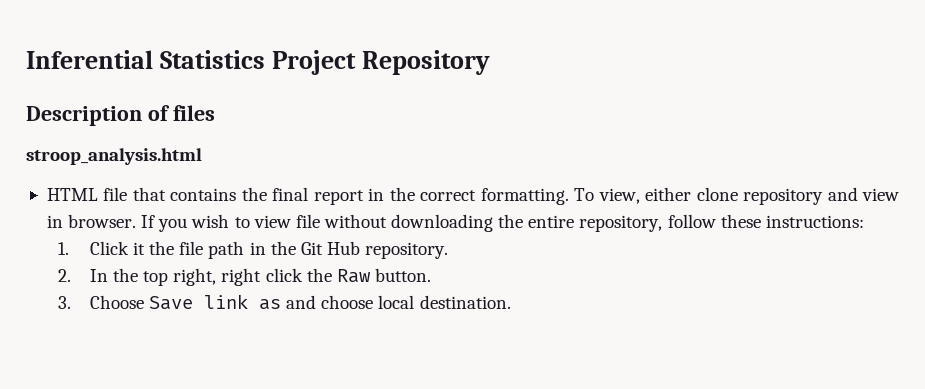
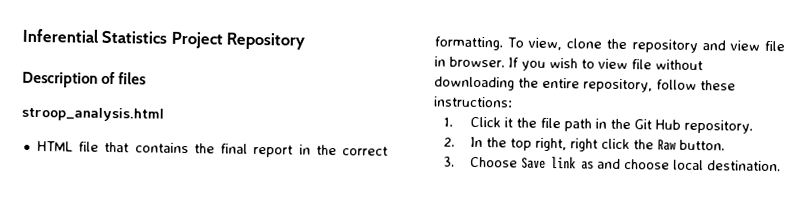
- To view, either clone repository and view in browser.
+ To view, clone the repository and view file in browser.

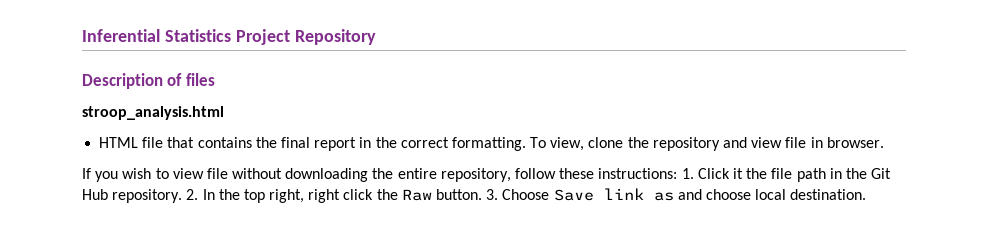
- To view, clone the repository and view file in browser. If you wish to view file without downloading the entire repository, follow these instructions:
- 1. Click it the file path in the Git Hub repository.
- 2. In the top right, right click the Raw button.
- 3. Choose Save link as and choose local destination.
+ To view, clone the repository and view file in browser.
+ If you wish to view file without downloading the entire repository, follow these instructions: 1. Click it the file path in the Git Hub repository. 2. In the top right, right click the Raw button. 3. Choose Save link as and choose local destination.

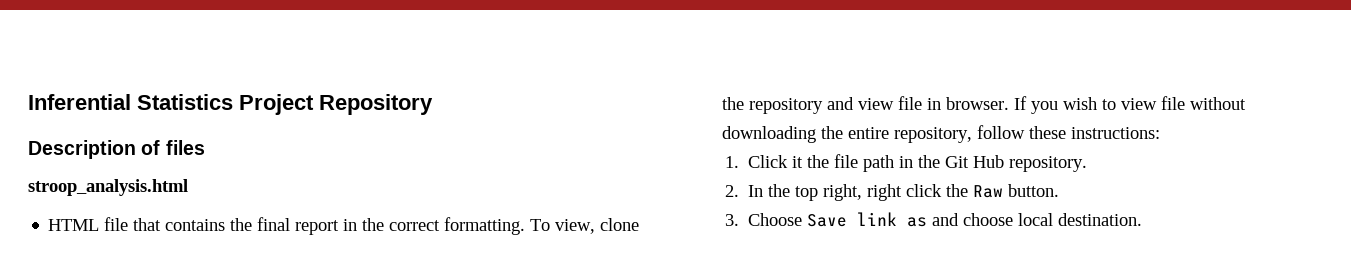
- To view, clone the repository and view file in browser.
- If you wish to view file without downloading the entire repository, follow these instructions: 1. Click it the file path in the Git Hub repository. 2. In the top right, right click the Raw button. 3. Choose Save link as and choose local destination.
+ To view, clone the repository and view file in browser. If you wish to view file without downloading the entire repository, follow these instructions:
+ 1. Click it the file path in the Git Hub repository.
+ 2. In the top right, right click the Raw button.
+ 3. Choose Save link as and choose local destination.

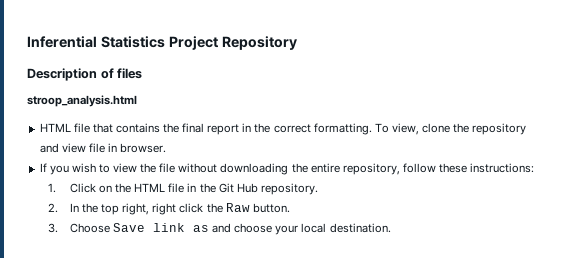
- To view, clone the repository and view file in browser. If you wish to view file without downloading the entire repository, follow these instructions:
+ To view, clone the repository and view file in browser.
+ If you wish to view the file without downloading the entire repository, follow these instructions:
- 1. Click it the file path in the Git Hub repository.
+ 1. Click on the HTML file in the Git Hub repository.
- 3. Choose Save link as and choose local destination.
+ 3. Choose Save link as and choose your local destination.

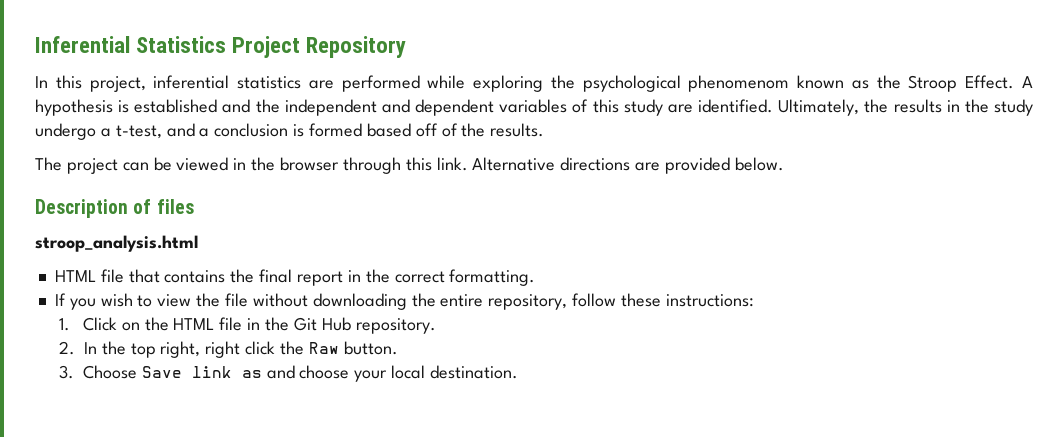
+ In this project, inferential statistics are performed while exploring the psychological phenomenom known as the Stroop Effect. A hypothesis is established and the independent and dependent variables of this study are identified. Ultimately, the results in the study undergo a t-test, and a conclusion is formed based off of the results.
+ The project can be viewed in the browser through this link. Alternative directions are provided below.
- To view, clone the repository and view file in browser.

